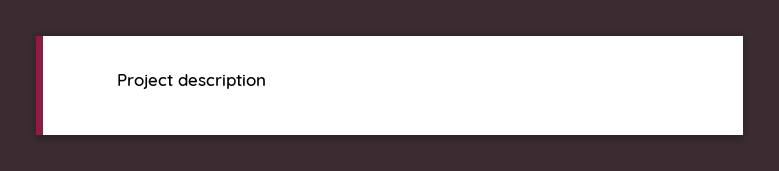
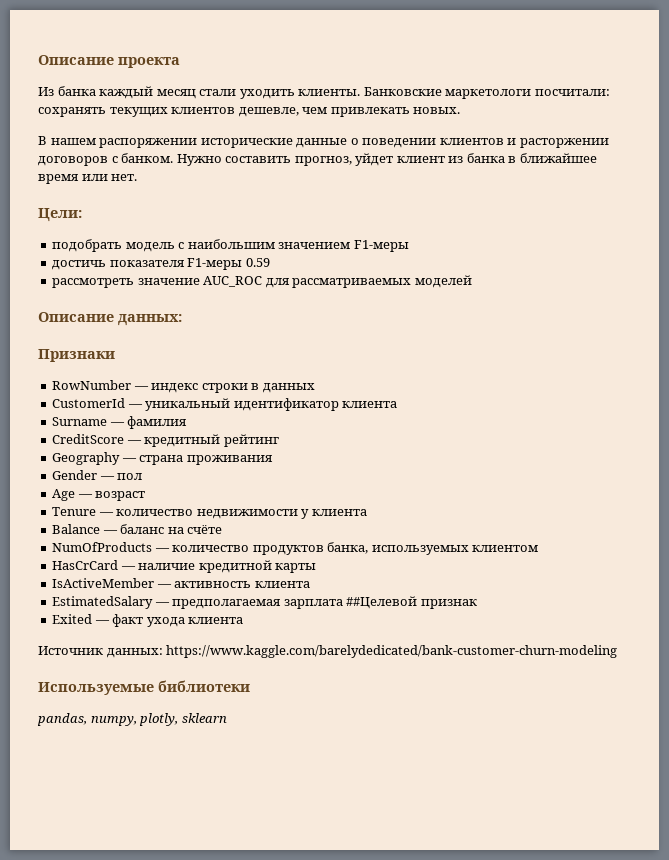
- Project description
+ Описание проекта
+ Из банка каждый месяц стали уходить клиенты. Банковские маркетологи посчитали: сохранять текущих клиентов дешевле, чем привлекать новых.
+ В нашем распоряжении исторические данные о поведении клиентов и расторжении договоров с банком. Нужно составить прогноз, уйдет клиент из банка в ближайшее время или нет.
+ Цели:
+ подобрать модель с наибольшим значением F1-меры
+ достичь показателя F1-меры 0.59
+ рассмотреть значение AUC_ROC для рассматриваемых моделей
+ Описание данных:
+ Признаки
+ RowNumber — индекс строки в данных
+ CustomerId — уникальный идентификатор клиента
+ Surname — фамилия
+ CreditScore — кредитный рейтинг
+ Geography — страна проживания
+ Gender — пол
+ Age — возраст
+ Tenure — количество недвижимости у клиента
+ Balance — баланс на счёте
+ NumOfProducts — количество продуктов банка, используемых клиентом
+ HasCrCard — наличие кредитной карты
+ IsActiveMember — активность клиента
+ EstimatedSalary — предполагаемая зарплата ##Целевой признак
+ Exited — факт ухода клиента
+ Источник данных: https://www.kaggle.com/barelydedicated/bank-customer-churn-modeling
+ Используемые библиотеки
+ pandas, numpy, plotly, sklearn

